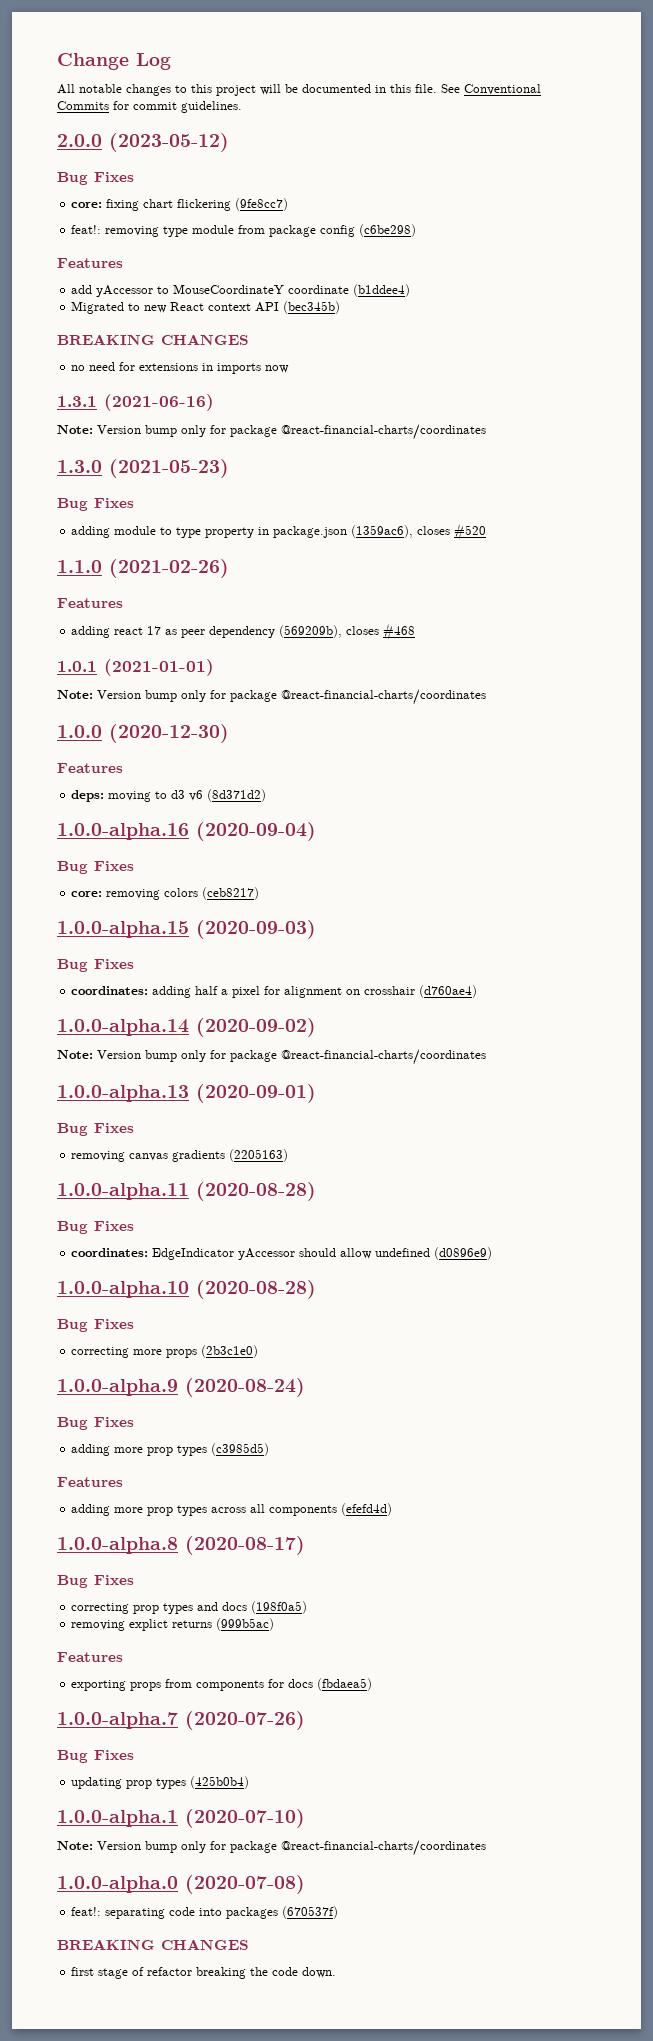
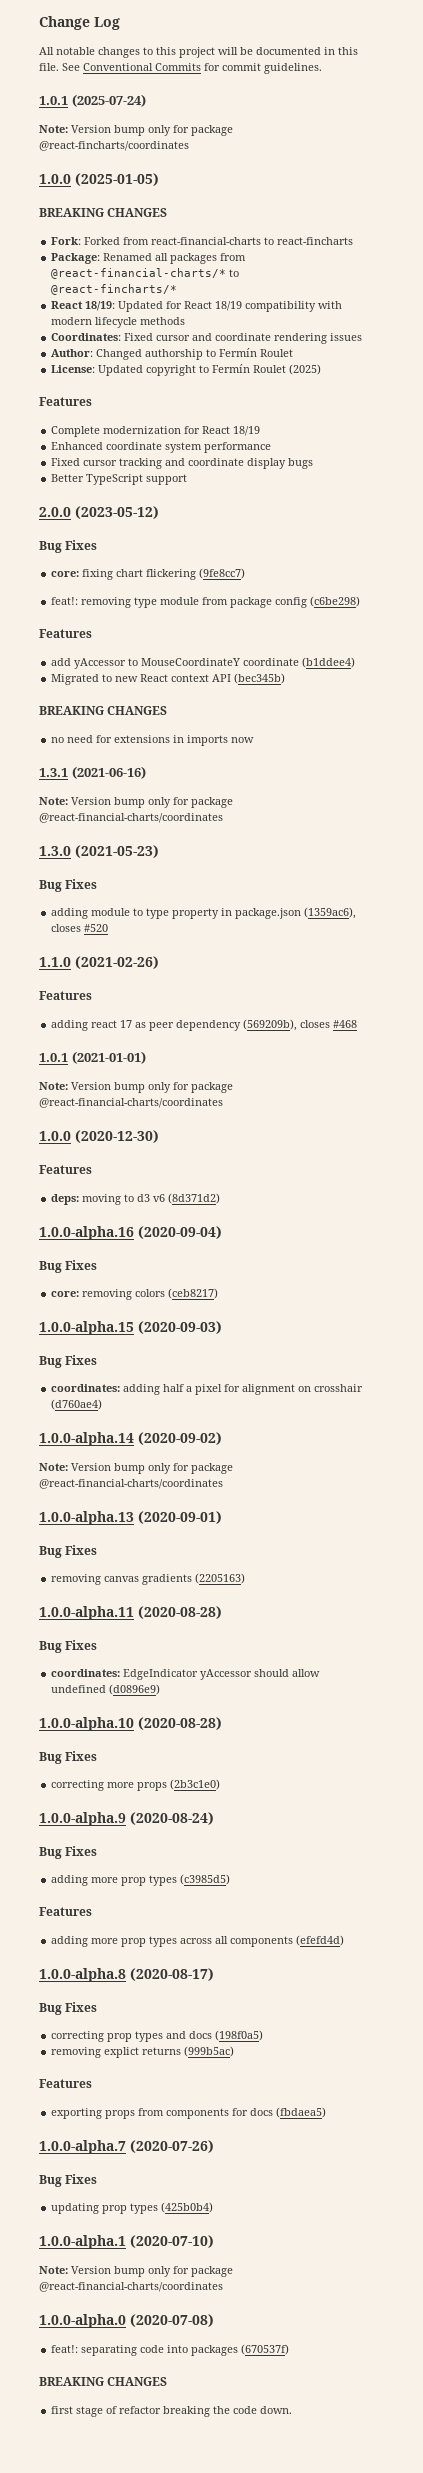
+ 1.0.1 (2025-07-24)
+ Note: Version bump only for package @react-fincharts/coordinates
+ 1.0.0 (2025-01-05)
+ BREAKING CHANGES
+ Fork: Forked from react-financial-charts to react-fincharts
+ Package: Renamed all packages from @react-financial-charts/* to @react-fincharts/*
+ React 18/19: Updated for React 18/19 compatibility with modern lifecycle methods
+ Coordinates: Fixed cursor and coordinate rendering issues
+ Author: Changed authorship to Fermín Roulet
+ License: Updated copyright to Fermín Roulet (2025)
+ Features
+ Complete modernization for React 18/19
+ Enhanced coordinate system performance
+ Fixed cursor tracking and coordinate display bugs
+ Better TypeScript support

